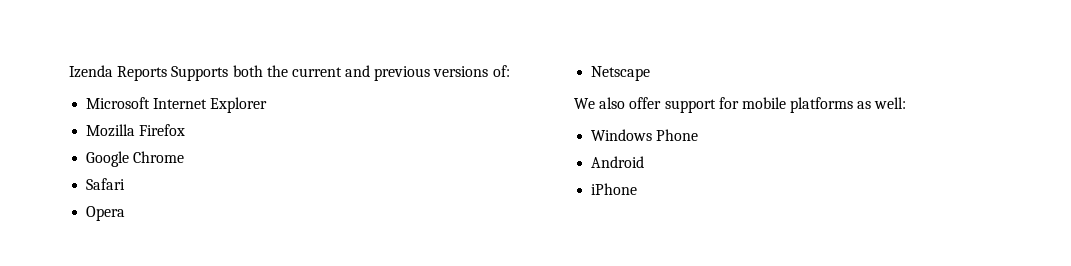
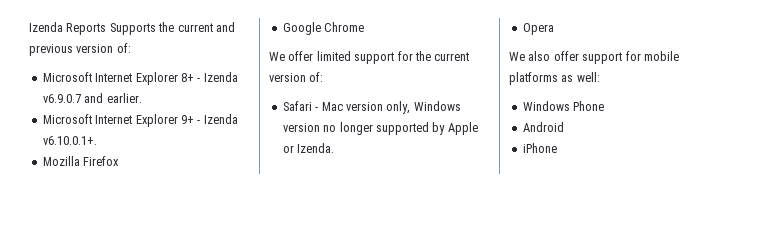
- Izenda Reports Supports both the current and previous versions of:
+ Izenda Reports Supports the current and previous version of:
- Microsoft Internet Explorer
+ Microsoft Internet Explorer 8+ - Izenda v6.9.0.7 and earlier.
+ Microsoft Internet Explorer 9+ - Izenda v6.10.0.1+.
  Mozilla Firefox
  Google Chrome
- Safari
+ We offer limited support for the current version of:
+ Safari - Mac version only, Windows version no longer supported by Apple or Izenda.
- Netscape

